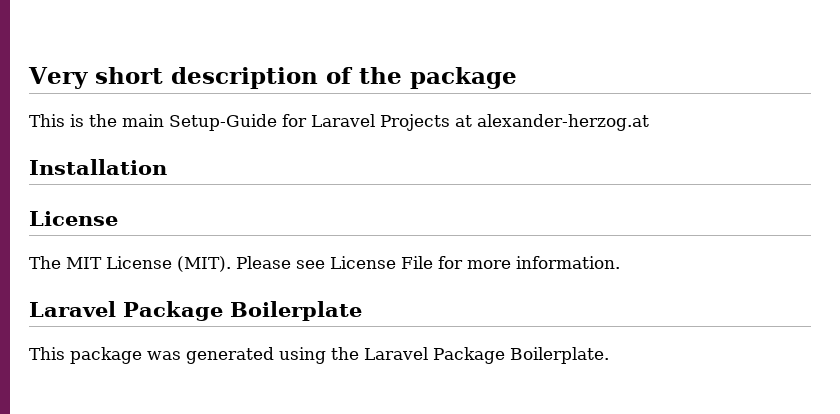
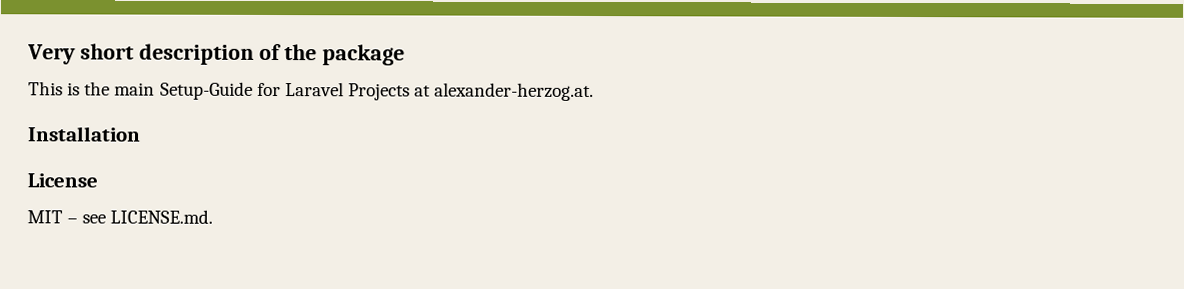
- This is the main Setup-Guide for Laravel Projects at alexander-herzog.at
+ This is the main Setup-Guide for Laravel Projects at alexander-herzog.at.
- The MIT License (MIT). Please see License File for more information.
- Laravel Package Boilerplate
- This package was generated using the Laravel Package Boilerplate.
+ MIT – see LICENSE.md.

